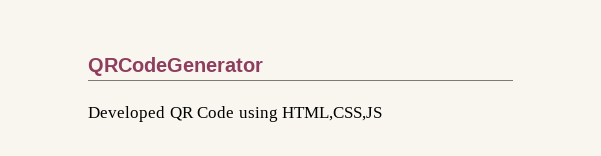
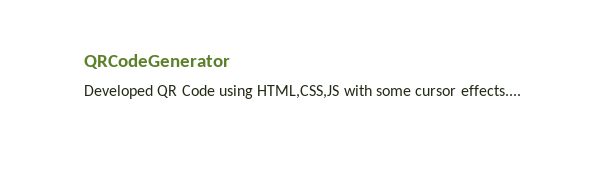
- Developed QR Code using HTML,CSS,JS
+ Developed QR Code using HTML,CSS,JS with some cursor effects....

